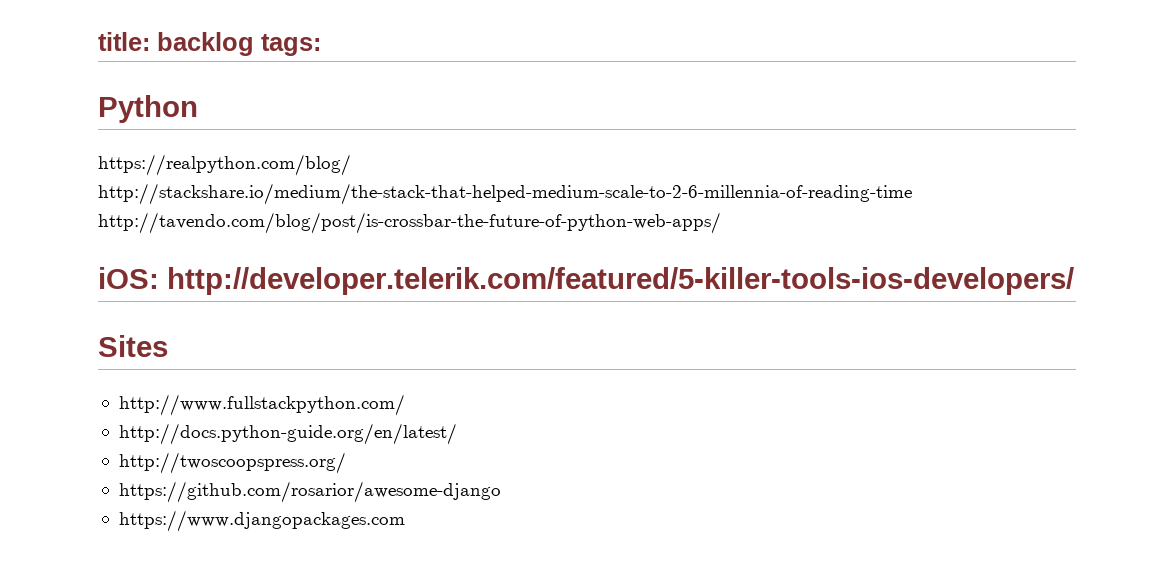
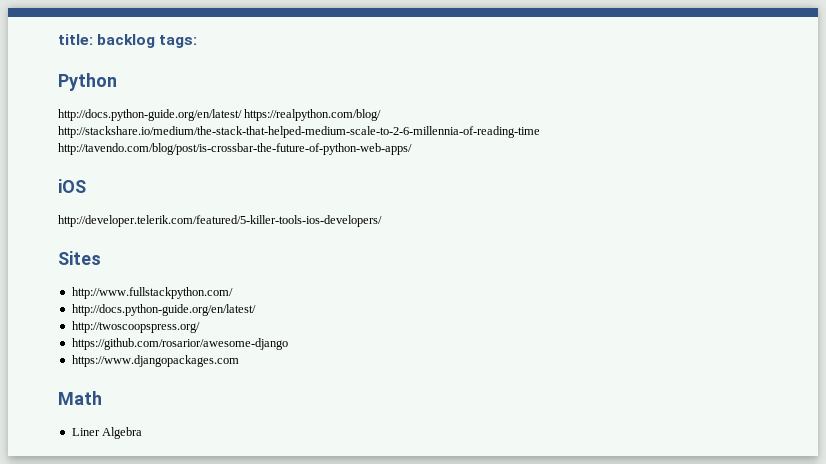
- https://realpython.com/blog/ http://stackshare.io/medium/the-stack-that-helped-medium-scale-to-2-6-millennia-of-reading-time http://tavendo.com/blog/post/is-crossbar-the-future-of-python-web-apps/
+ http://docs.python-guide.org/en/latest/ https://realpython.com/blog/ http://stackshare.io/medium/the-stack-that-helped-medium-scale-to-2-6-millennia-of-reading-time http://tavendo.com/blog/post/is-crossbar-the-future-of-python-web-apps/
- iOS: http://developer.telerik.com/featured/5-killer-tools-ios-developers/
+ iOS
+ http://developer.telerik.com/featured/5-killer-tools-ios-developers/
+ Math
+ Liner Algebra

